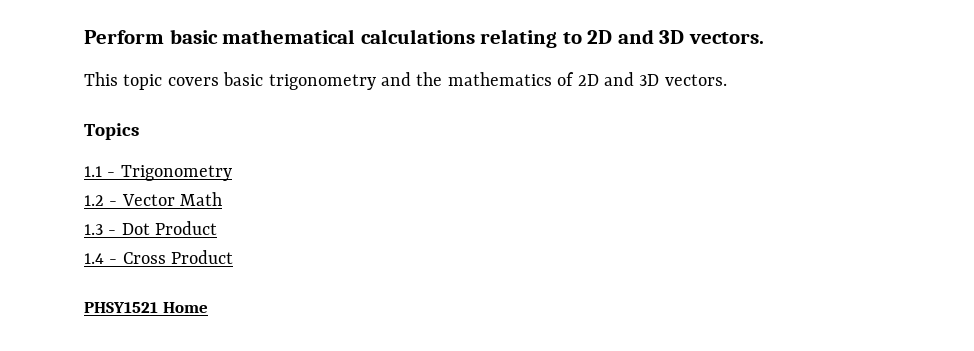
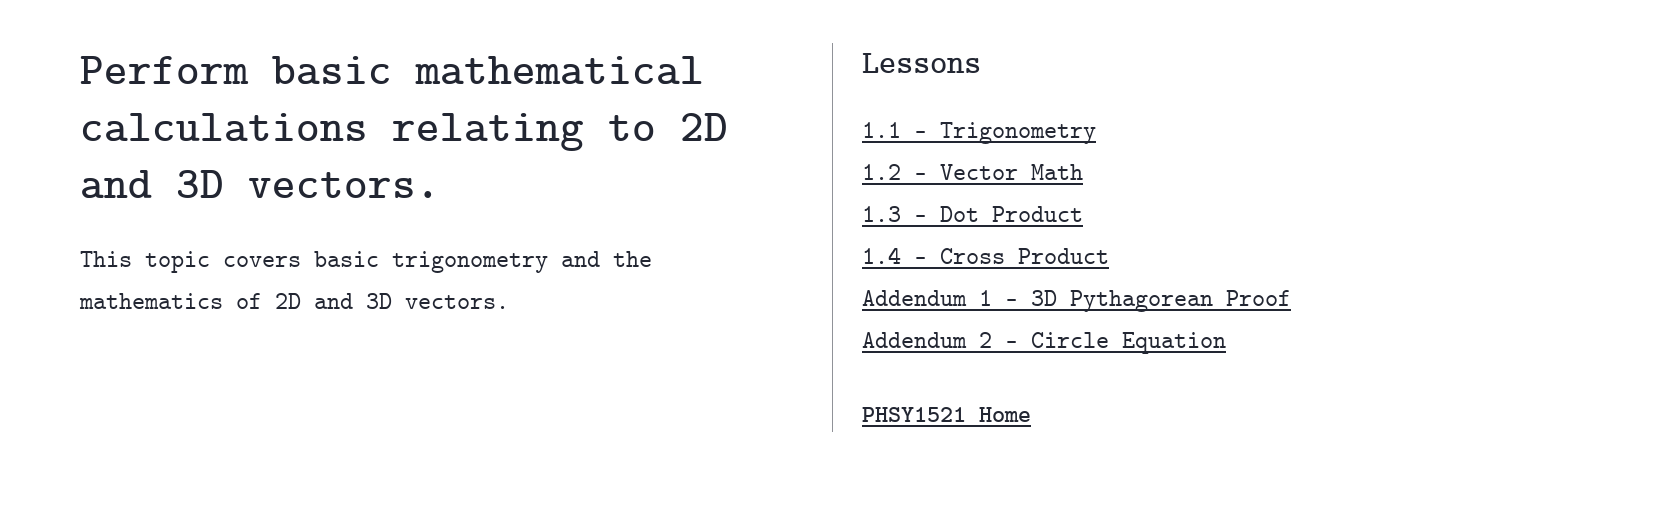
- Topics
+ Lessons
+ Addendum 1 - 3D Pythagorean Proof
+ Addendum 2 - Circle Equation

